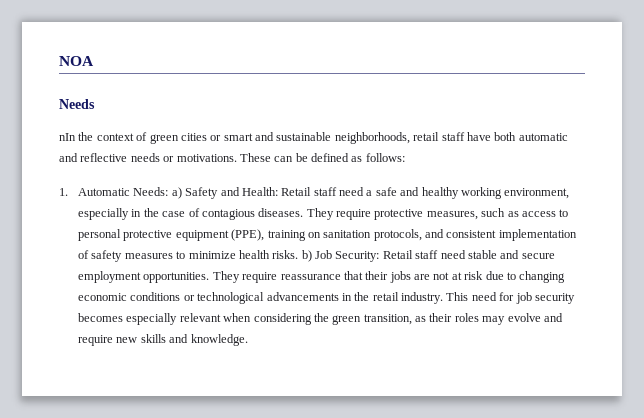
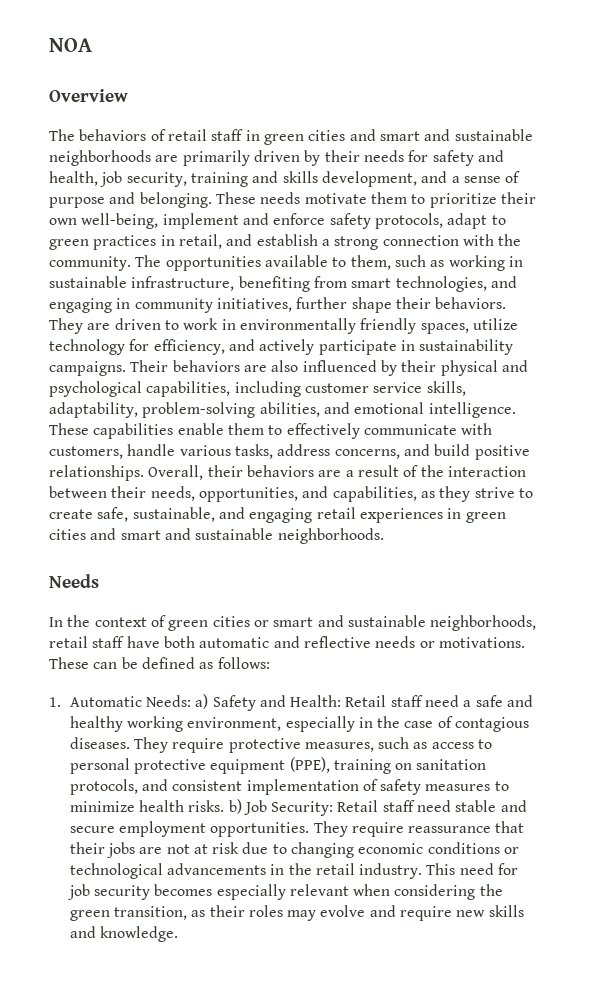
+ Overview
+ The behaviors of retail staff in green cities and smart and sustainable neighborhoods are primarily driven by their needs for safety and health, job security, training and skills development, and a sense of purpose and belonging. These needs motivate them to prioritize their own well-being, implement and enforce safety protocols, adapt to green practices in retail, and establish a strong connection with the community. The opportunities available to them, such as working in sustainable infrastructure, benefiting from smart technologies, and engaging in community initiatives, further shape their behaviors. They are driven to work in environmentally friendly spaces, utilize technology for efficiency, and actively participate in sustainability campaigns. Their behaviors are also influenced by their physical and psychological capabilities, including customer service skills, adaptability, problem-solving abilities, and emotional intelligence. These capabilities enable them to effectively communicate with customers, handle various tasks, address concerns, and build positive relationships. Overall, their behaviors are a result of the interaction between their needs, opportunities, and capabilities, as they strive to create safe, sustainable, and engaging retail experiences in green cities and smart and sustainable neighborhoods.
- nIn the context of green cities or smart and sustainable neighborhoods, retail staff have both automatic and reflective needs or motivations.
+ In the context of green cities or smart and sustainable neighborhoods, retail staff have both automatic and reflective needs or motivations.

